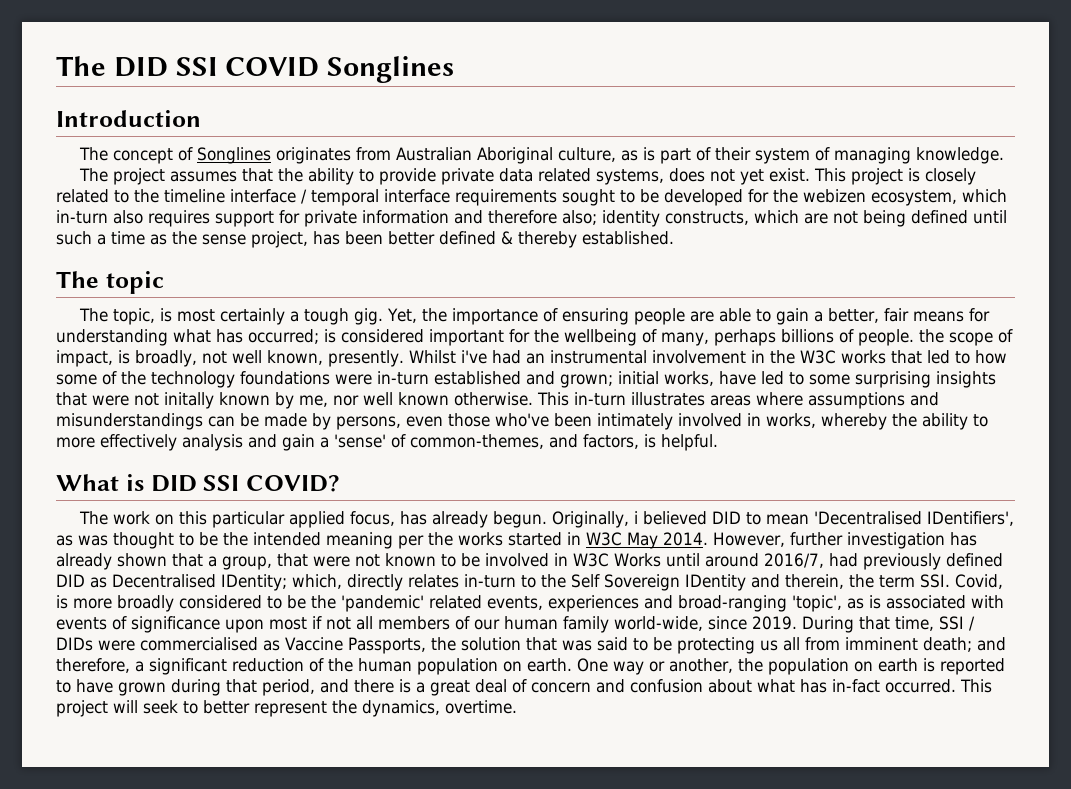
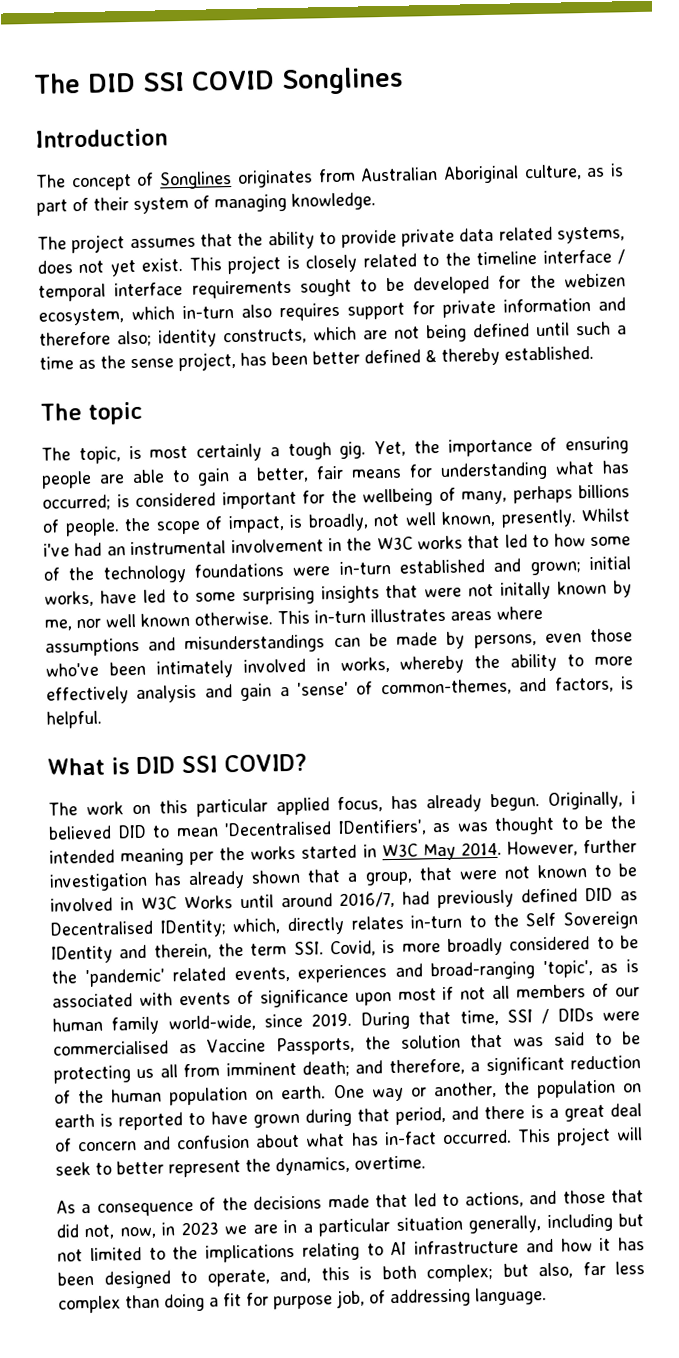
+ As a consequence of the decisions made that led to actions, and those that did not, now, in 2023 we are in a particular situation generally, including but not limited to the implications relating to AI infrastructure and how it has been designed to operate, and, this is both complex; but also, far less complex than doing a fit for purpose job, of addressing language.

